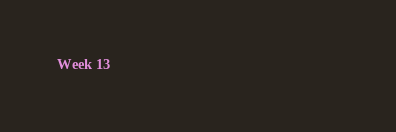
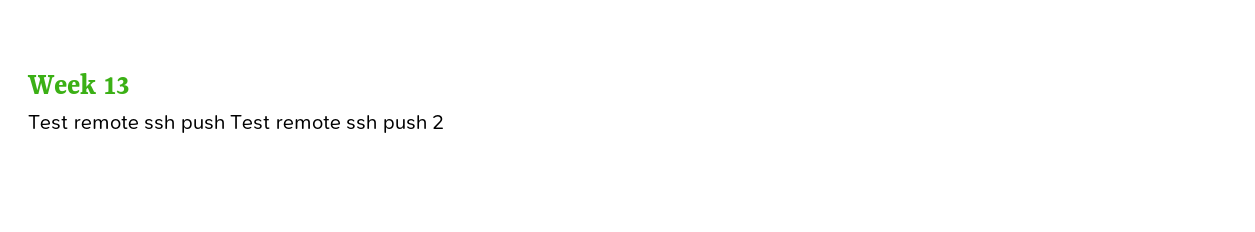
+ Test remote ssh push Test remote ssh push 2

